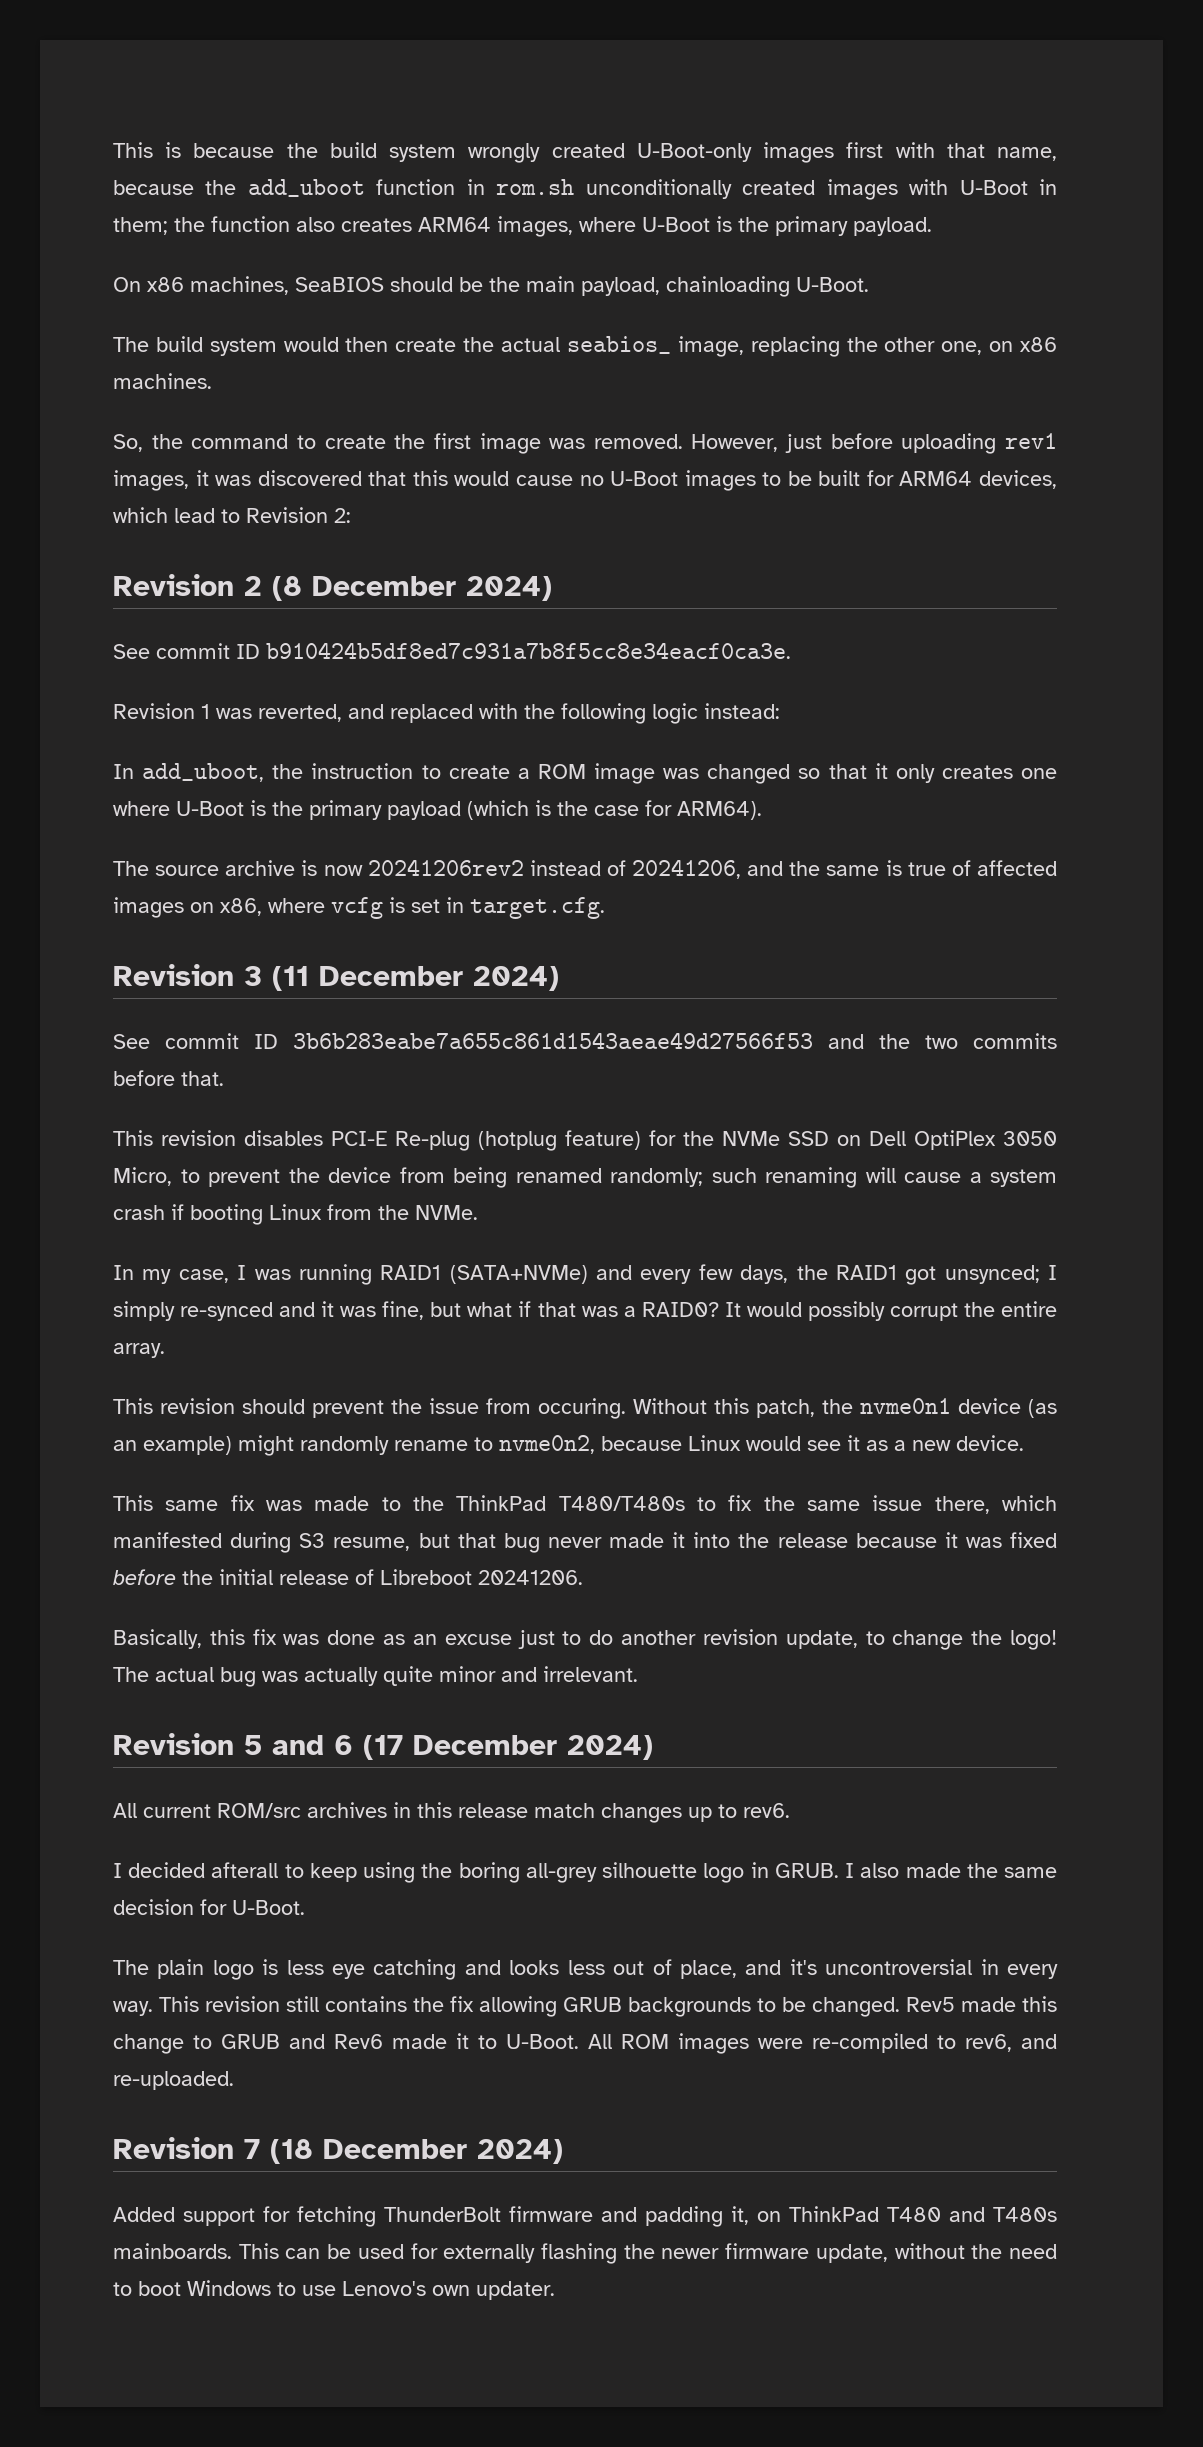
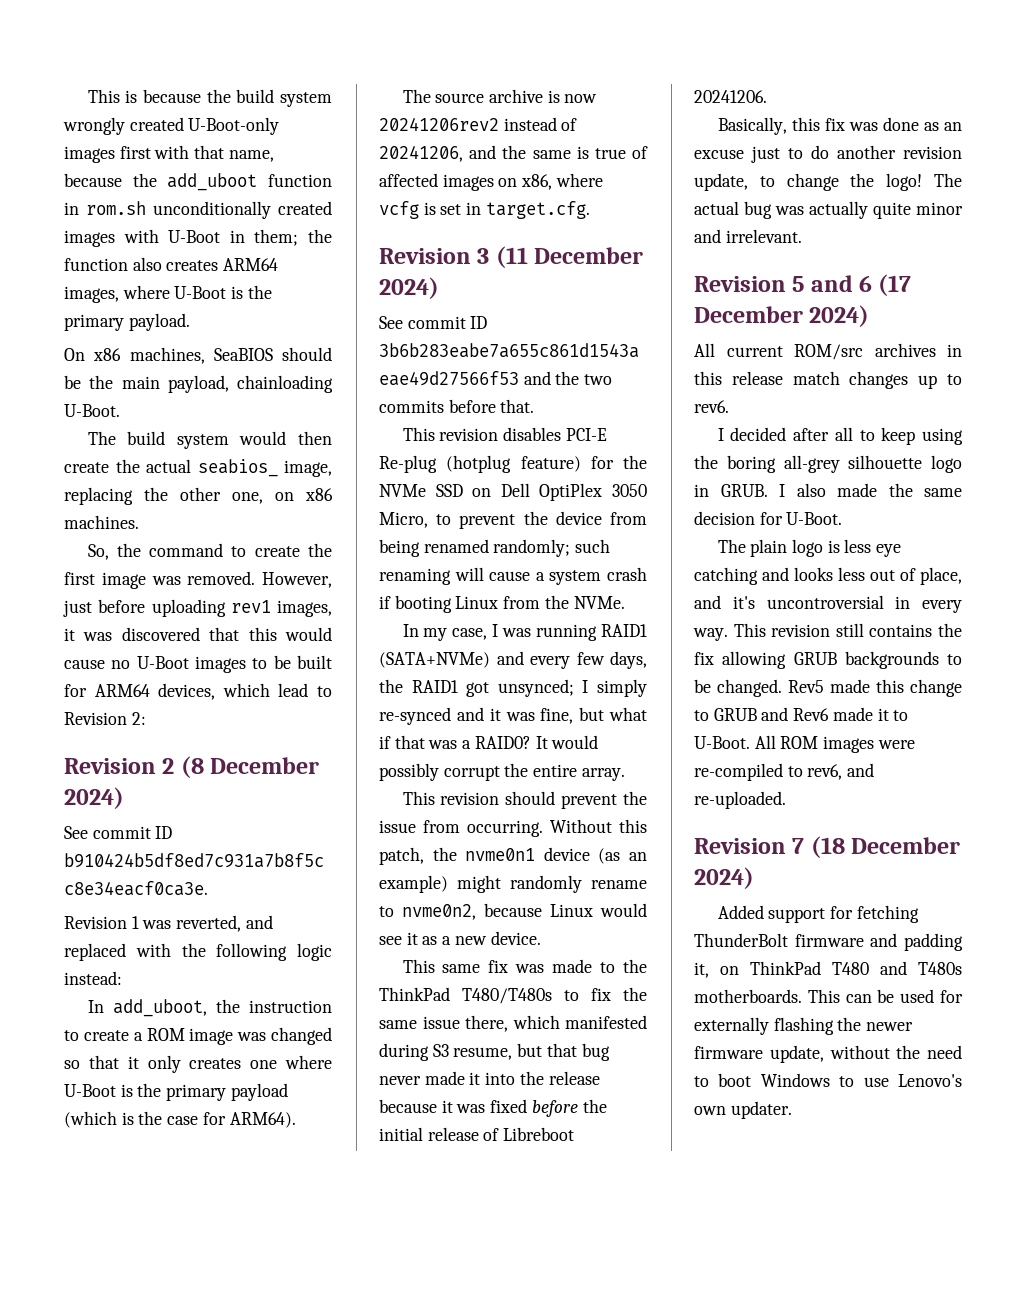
- This revision should prevent the issue from occuring.
+ This revision should prevent the issue from occurring.
- I decided afterall to keep using the boring all-grey silhouette logo in GRUB.
+ I decided after all to keep using the boring all-grey silhouette logo in GRUB.
- Added support for fetching ThunderBolt firmware and padding it, on ThinkPad T480 and T480s mainboards.
+ Added support for fetching ThunderBolt firmware and padding it, on ThinkPad T480 and T480s motherboards.

